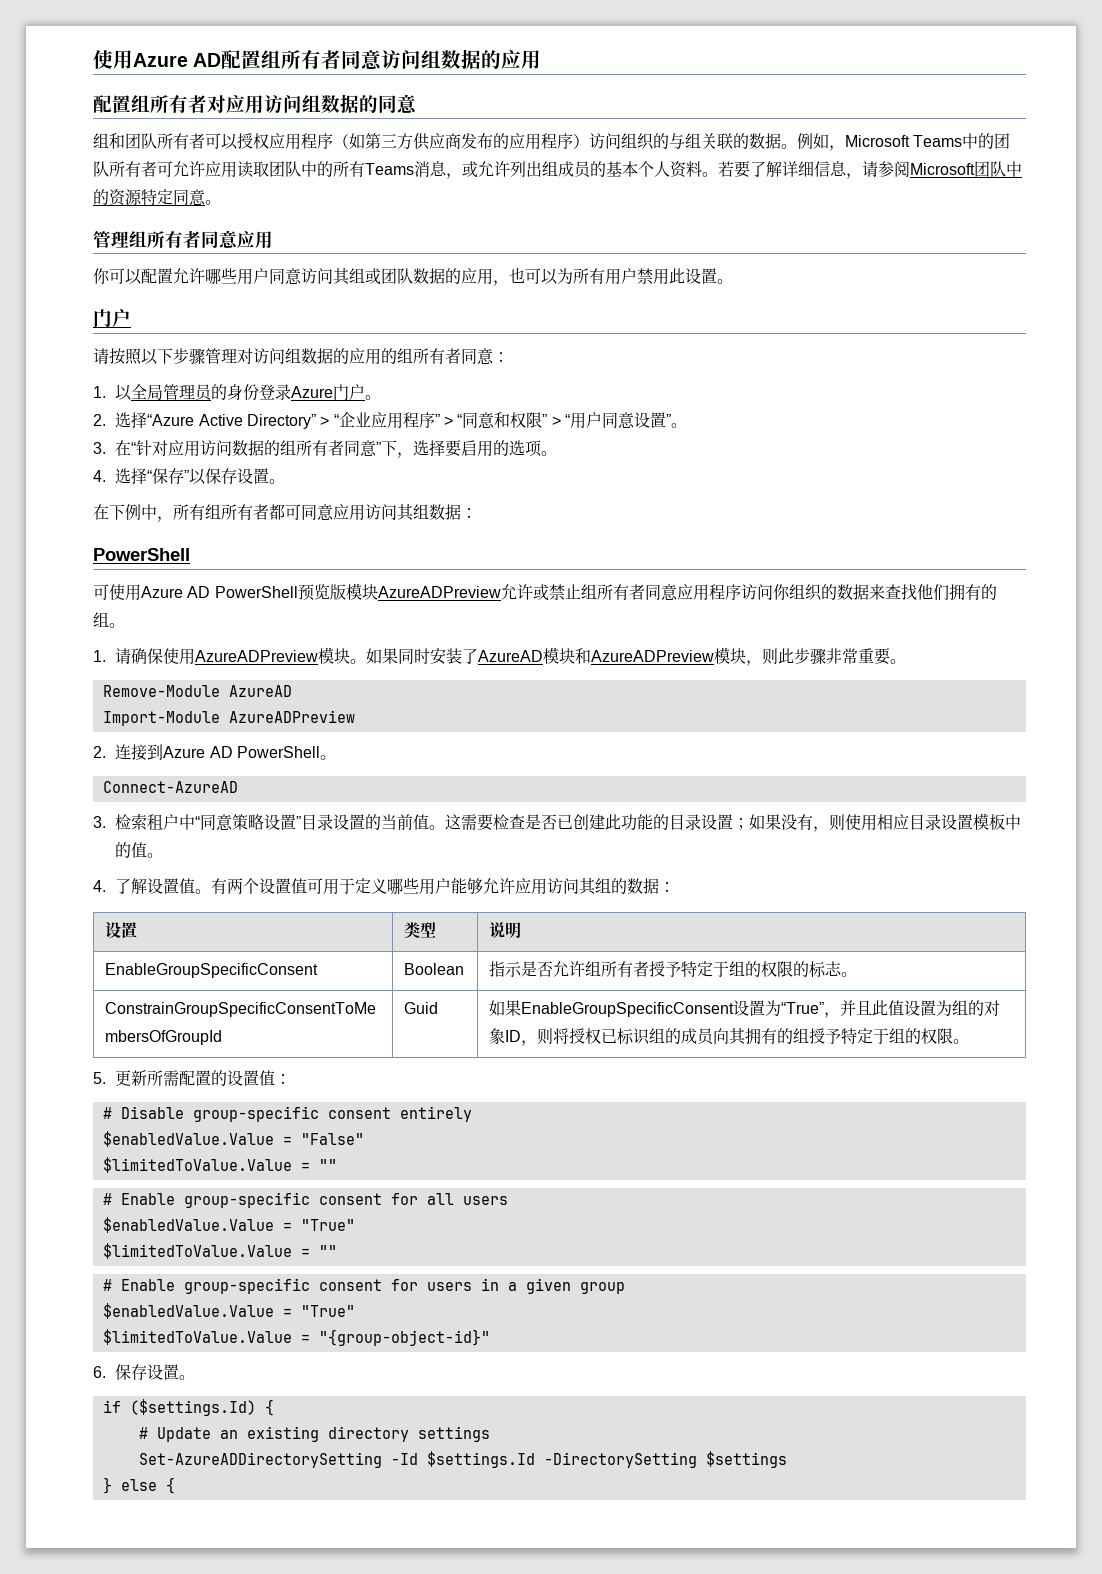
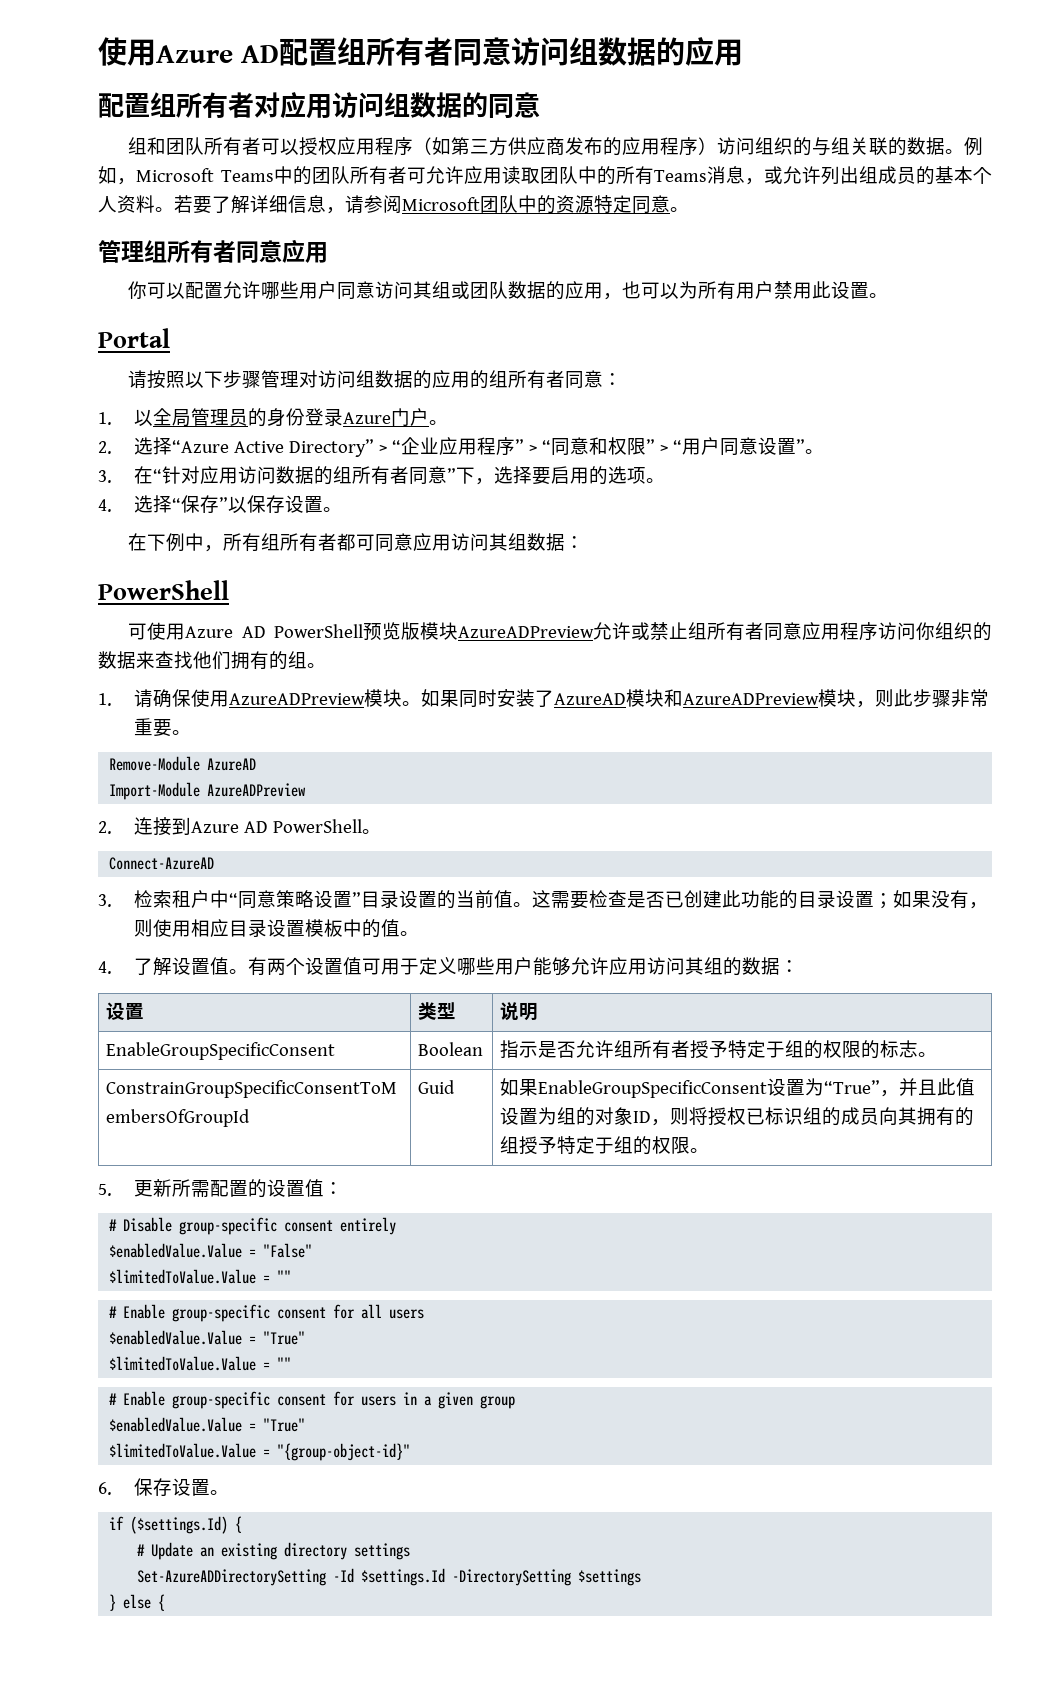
  你可以配置允许哪些用户同意访问其组或团队数据的应用，也可以为所有用户禁用此设置。
- 门户
+ Portal

